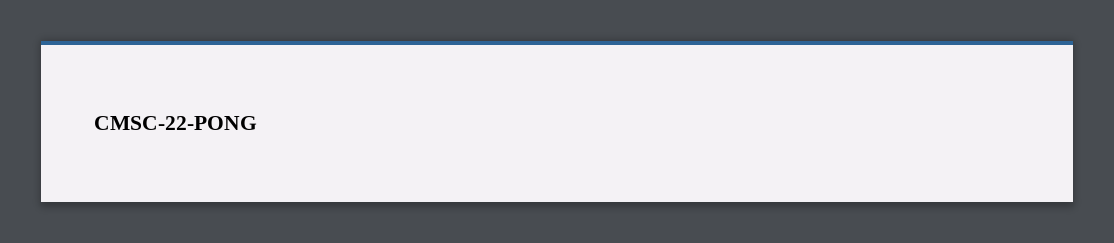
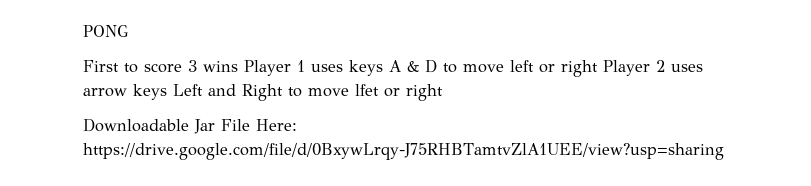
- CMSC-22-PONG
+ PONG
+ First to score 3 wins Player 1 uses keys A & D to move left or right Player 2 uses arrow keys Left and Right to move lfet or right
+ Downloadable Jar File Here: https://drive.google.com/file/d/0BxywLrqy-J75RHBTamtvZlA1UEE/view?usp=sharing

